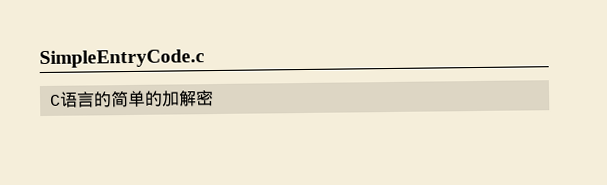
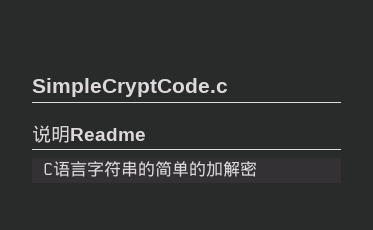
- SimpleEntryCode.c
+ SimpleCryptCode.c
+ 说明Readme
- C语言的简单的加解密
+ C语言字符串的简单的加解密

